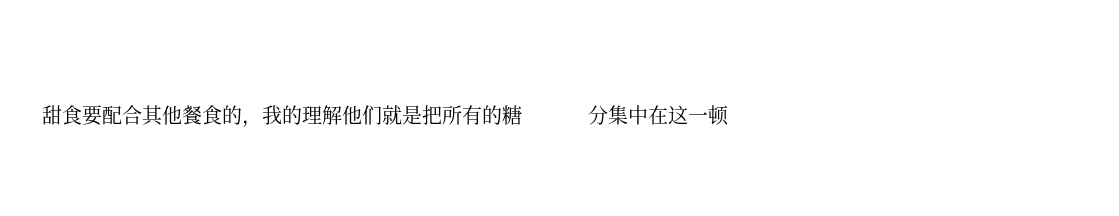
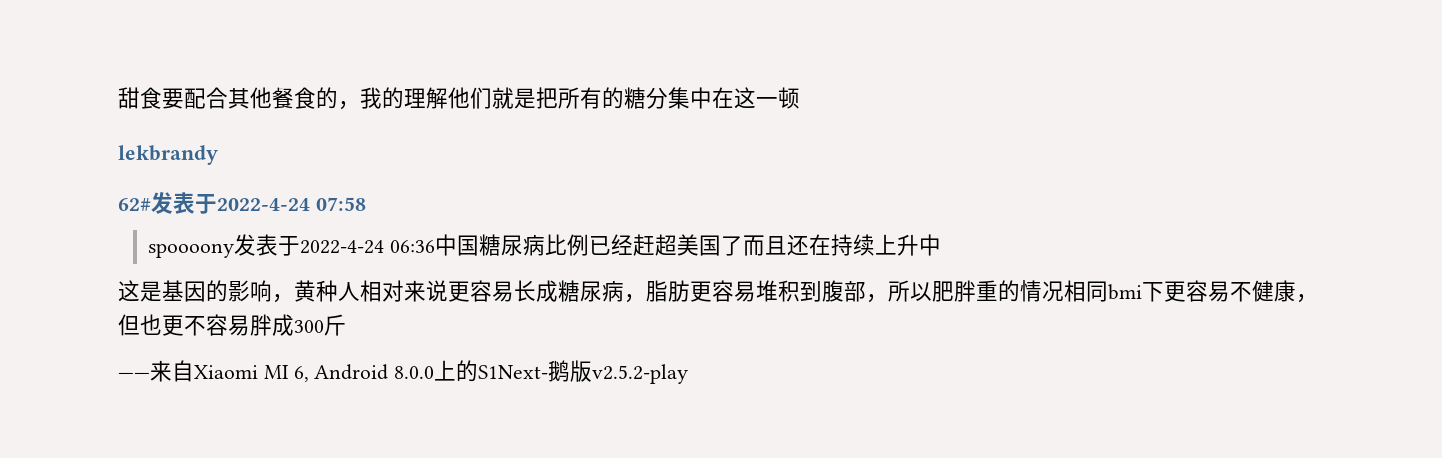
+ lekbrandy
+ 62#发表于2022-4-24 07:58
+ spoooony发表于2022-4-24 06:36中国糖尿病比例已经赶超美国了而且还在持续上升中
+ 这是基因的影响，黄种人相对来说更容易长成糖尿病，脂肪更容易堆积到腹部，所以肥胖重的情况相同bmi下更容易不健康，但也更不容易胖成300斤
+ ——来自Xiaomi MI 6, Android 8.0.0上的S1Next-鹅版v2.5.2-play

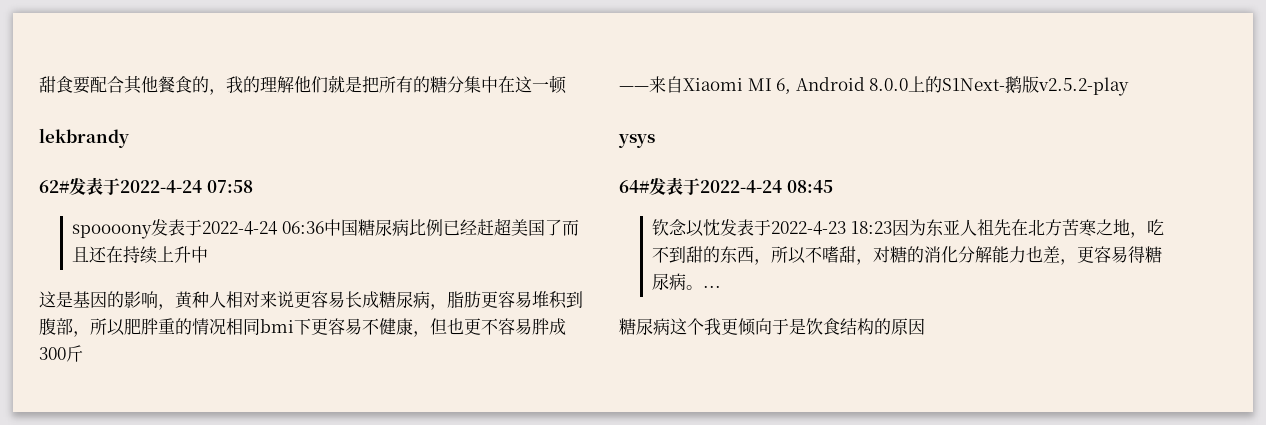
+ ysys
+ 64#发表于2022-4-24 08:45
+ 钦念以忱发表于2022-4-23 18:23因为东亚人祖先在北方苦寒之地，吃不到甜的东西，所以不嗜甜，对糖的消化分解能力也差，更容易得糖尿病。...
+ 糖尿病这个我更倾向于是饮食结构的原因

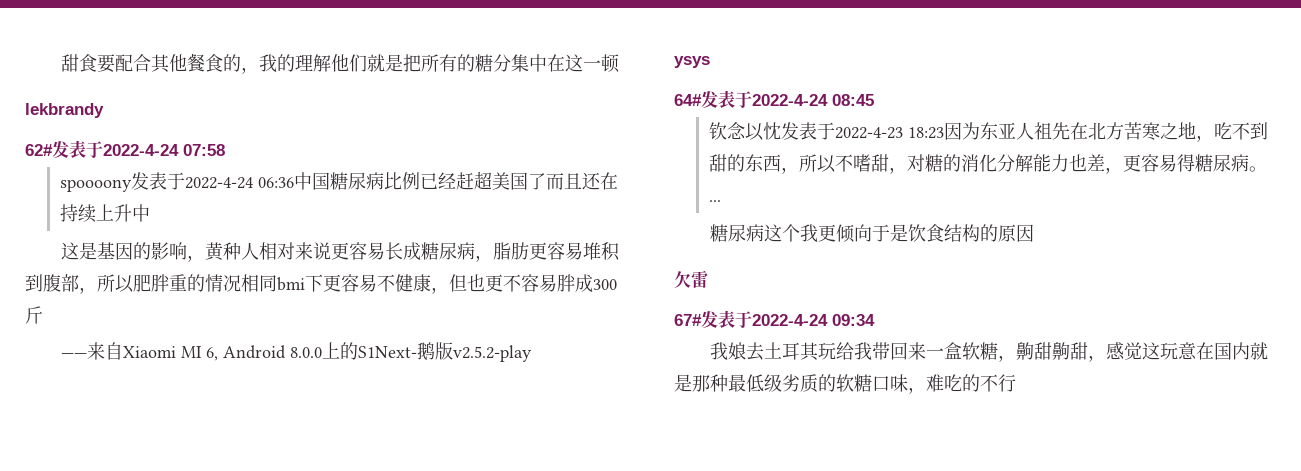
+ 欠雷
+ 67#发表于2022-4-24 09:34
+ 我娘去土耳其玩给我带回来一盒软糖，齁甜齁甜，感觉这玩意在国内就是那种最低级劣质的软糖口味，难吃的不行

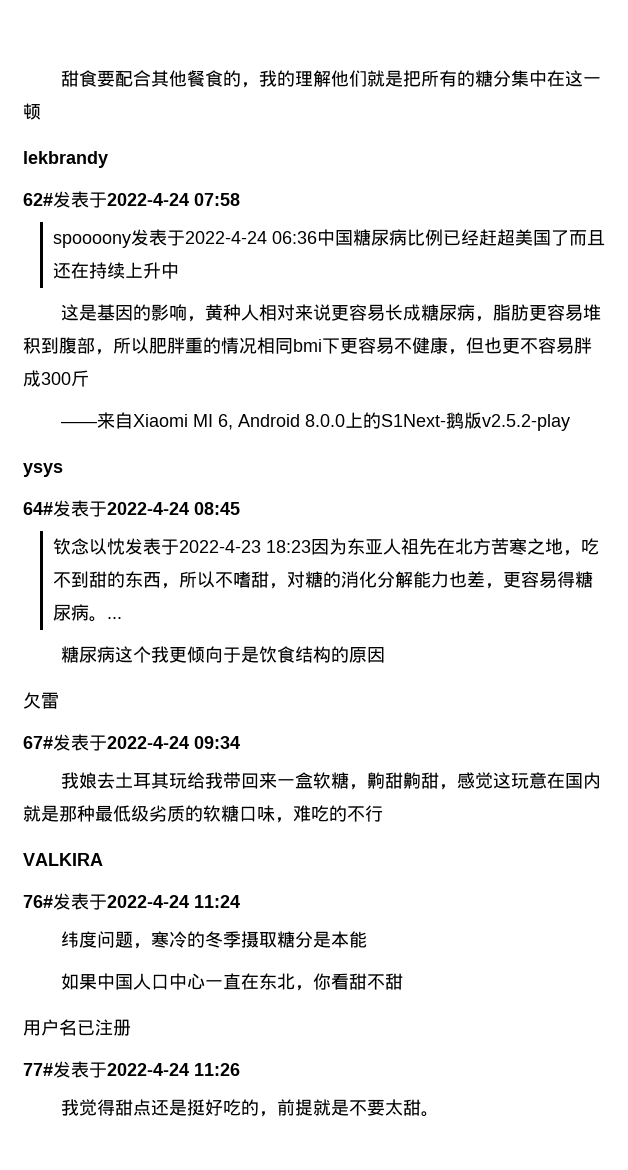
+ VALKIRA
+ 76#发表于2022-4-24 11:24
+ 纬度问题，寒冷的冬季摄取糖分是本能
+ 如果中国人口中心一直在东北，你看甜不甜
+ 用户名已注册
+ 77#发表于2022-4-24 11:26
+ 我觉得甜点还是挺好吃的，前提就是不要太甜。

